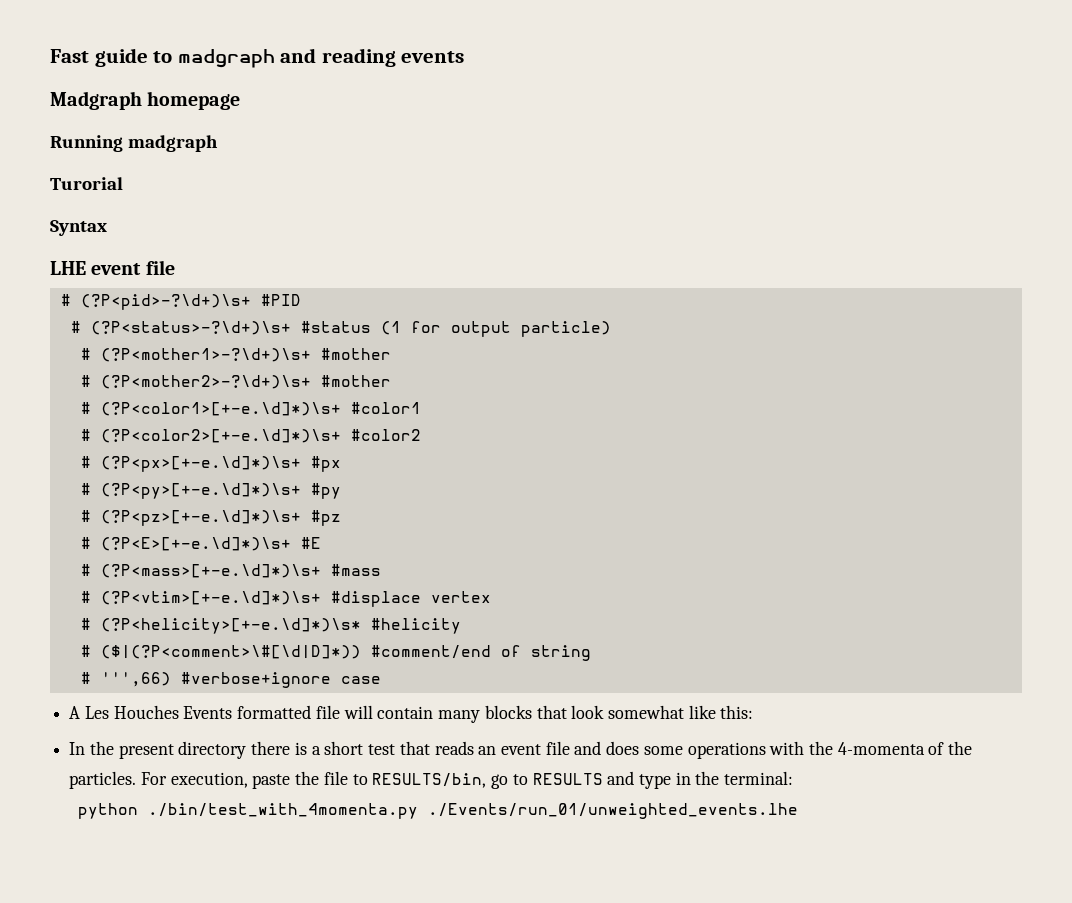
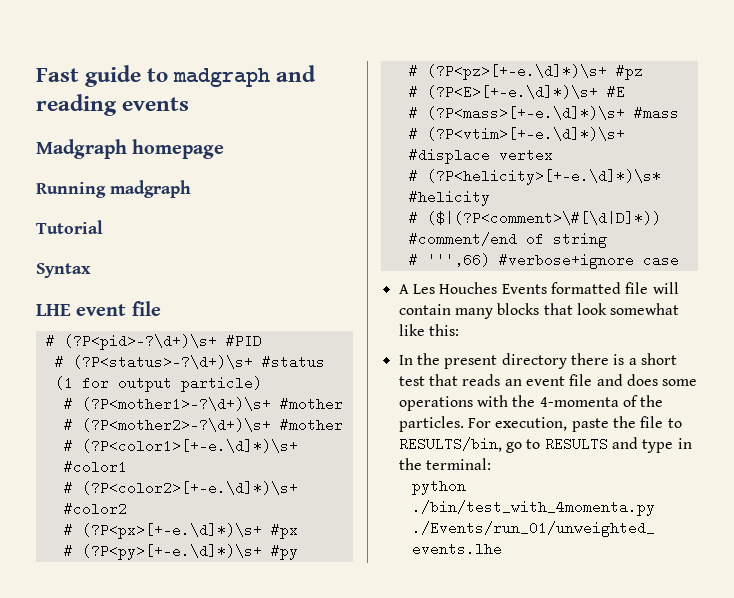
- Turorial
+ Tutorial

